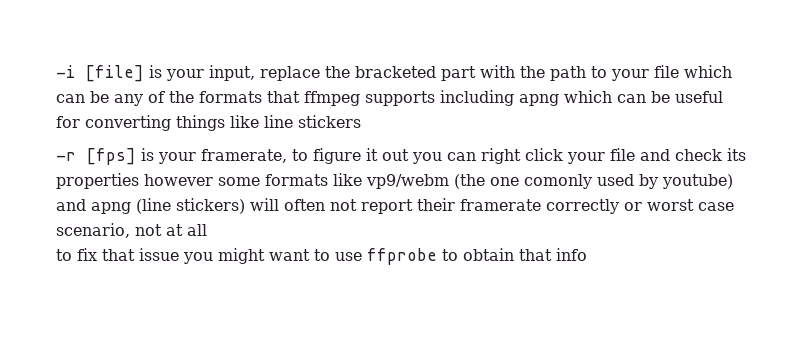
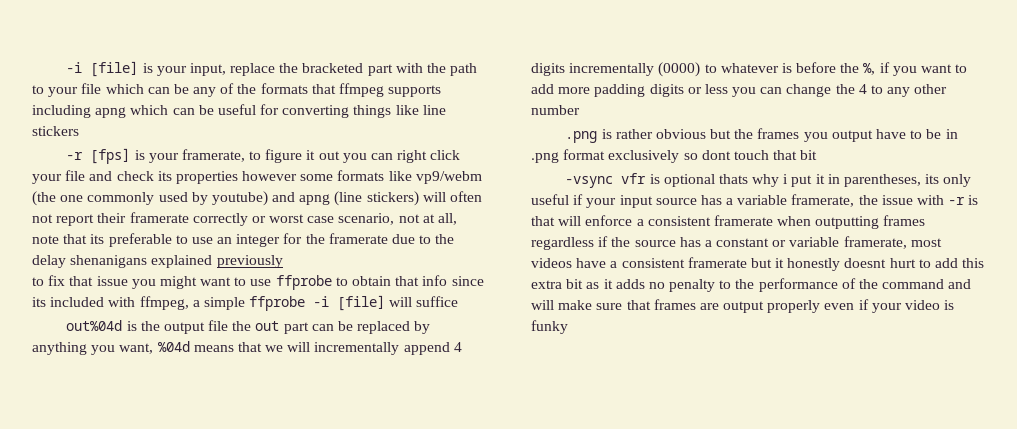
- -r [fps] is your framerate, to figure it out you can right click your file and check its properties however some formats like vp9/webm (the one comonly used by youtube) and apng (line stickers) will often not report their framerate correctly or worst case scenario, not at all
+ -r [fps] is your framerate, to figure it out you can right click your file and check its properties however some formats like vp9/webm (the one commonly used by youtube) and apng (line stickers) will often not report their framerate correctly or worst case scenario, not at all, note that its preferable to use an integer for the framerate due to the delay shenanigans explained previously
- to fix that issue you might want to use ffprobe to obtain that info
+ to fix that issue you might want to use ffprobe to obtain that info since its included with ffmpeg, a simple ffprobe -i [file] will suffice
+ out%04d is the output file the out part can be replaced by anything you want, %04d means that we will incrementally append 4 digits incrementally (0000) to whatever is before the %, if you want to add more padding digits or less you can change the 4 to any other number
+ .png is rather obvious but the frames you output have to be in .png format exclusively so dont touch that bit
+ -vsync vfr is optional thats why i put it in parentheses, its only useful if your input source has a variable framerate, the issue with -r is that will enforce a consistent framerate when outputting frames regardless if the source has a constant or variable framerate, most videos have a consistent framerate but it honestly doesnt hurt to add this extra bit as it adds no penalty to the performance of the command and will make sure that frames are output properly even if your video is funky

